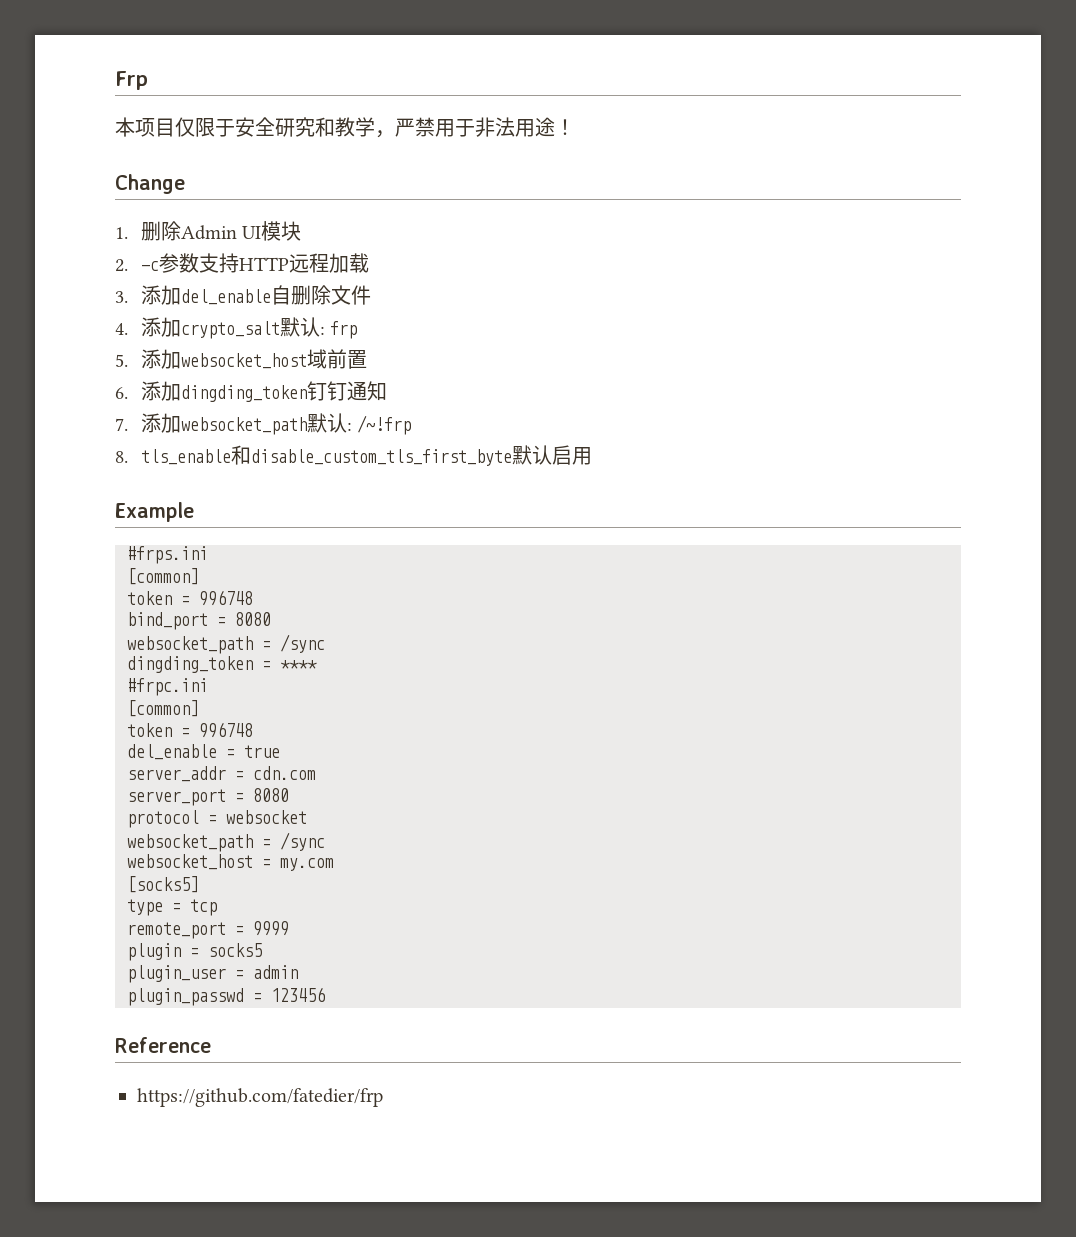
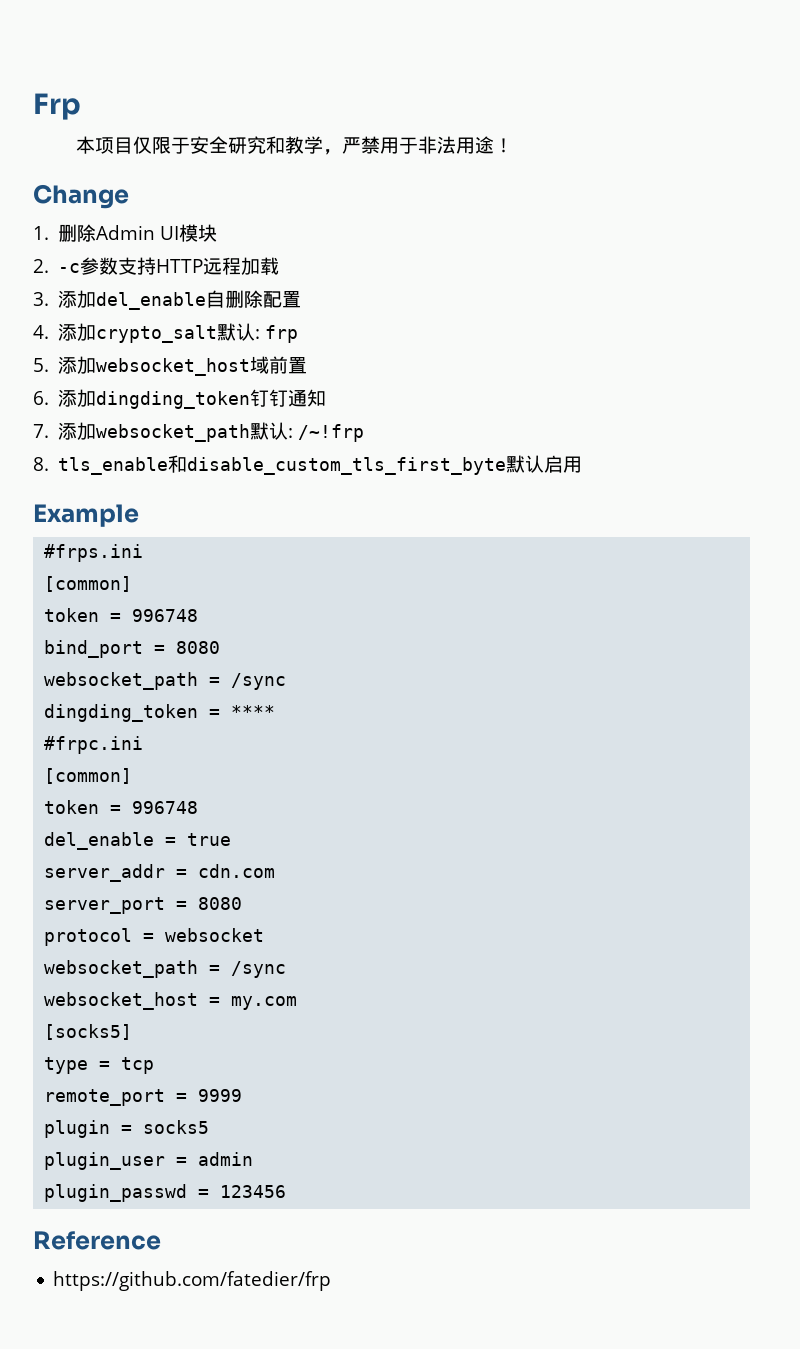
- 3.添加del_enable自删除文件
+ 3.添加del_enable自删除配置

